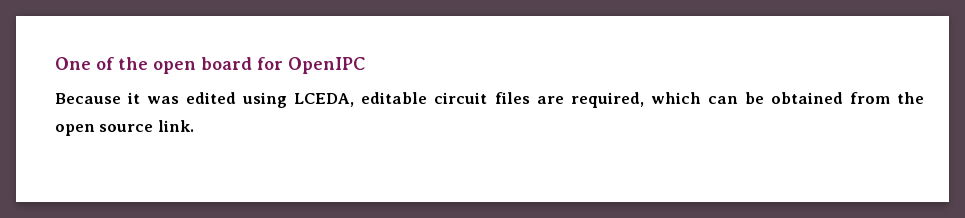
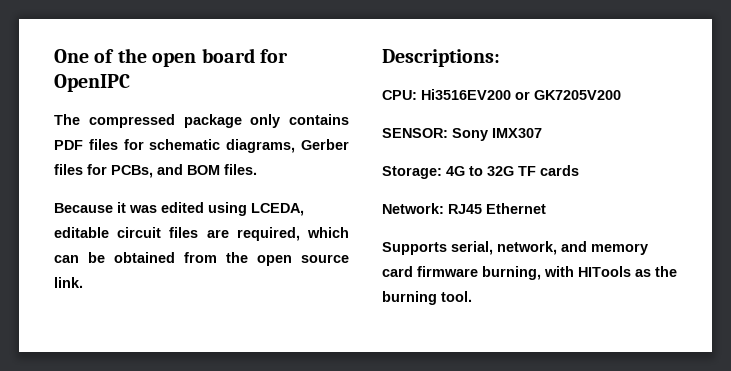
+ The compressed package only contains PDF files for schematic diagrams, Gerber files for PCBs, and BOM files.
+ Descriptions:
+ CPU: Hi3516EV200 or GK7205V200
+ SENSOR: Sony IMX307
+ Storage: 4G to 32G TF cards
+ Network: RJ45 Ethernet
+ Supports serial, network, and memory card firmware burning, with HITools as the burning tool.

